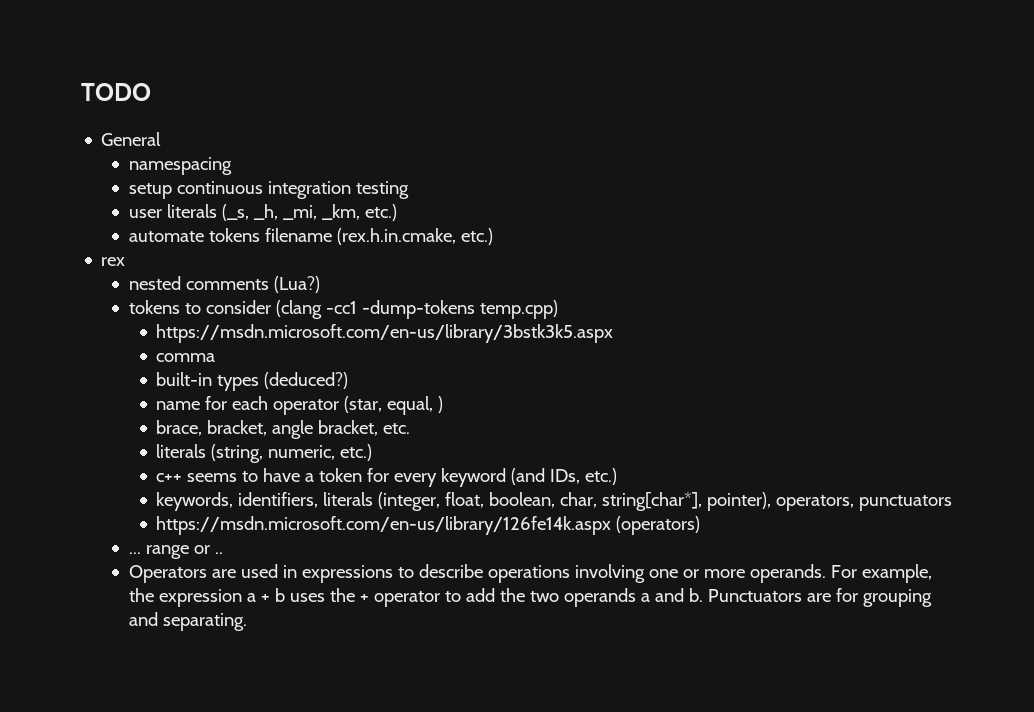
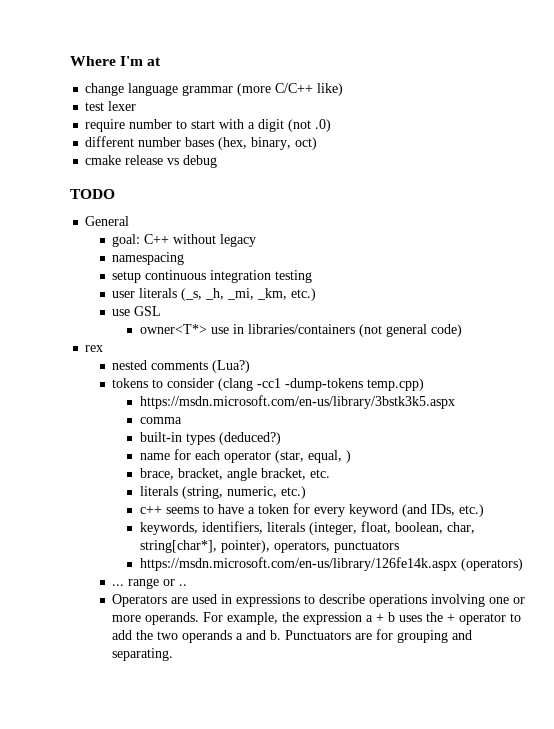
+ Where I'm at
+ change language grammar (more C/C++ like)
+ test lexer
+ require number to start with a digit (not .0)
+ different number bases (hex, binary, oct)
+ cmake release vs debug
  TODO
  General
+ goal: C++ without legacy
- automate tokens filename (rex.h.in.cmake, etc.)
+ use GSL
+ owner<T*> use in libraries/containers (not general code)

